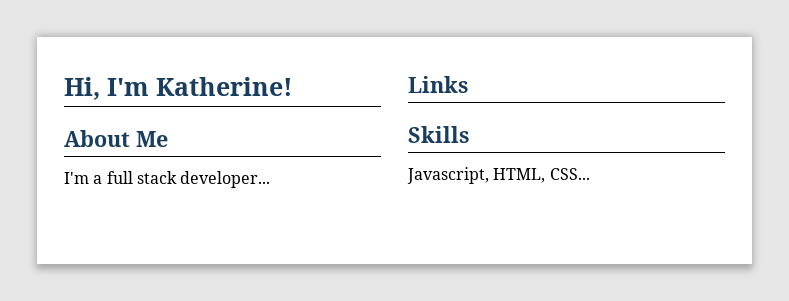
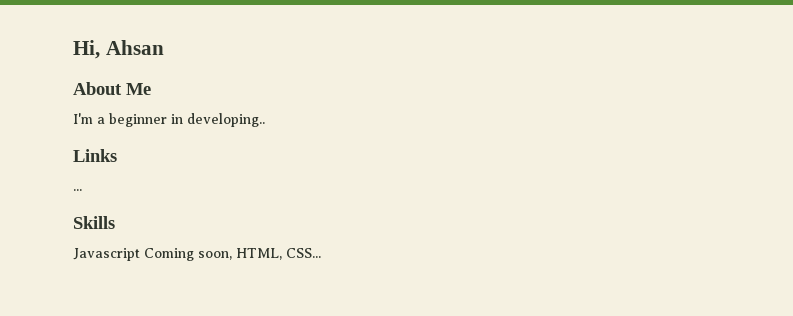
- Hi, I'm Katherine!
+ Hi, Ahsan
- I'm a full stack developer...
+ I'm a beginner in developing..
+ ...
- Javascript, HTML, CSS...
+ Javascript Coming soon, HTML, CSS...

